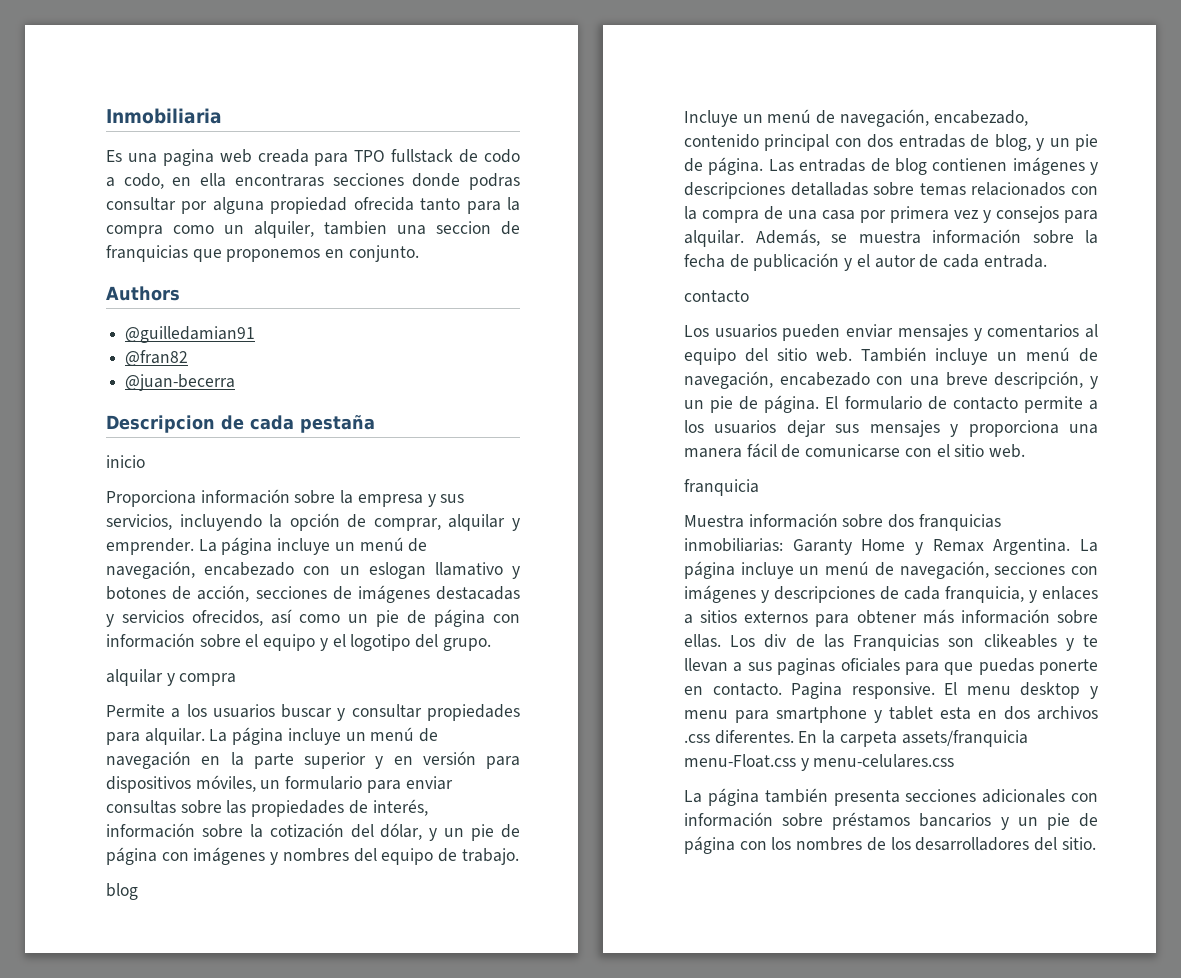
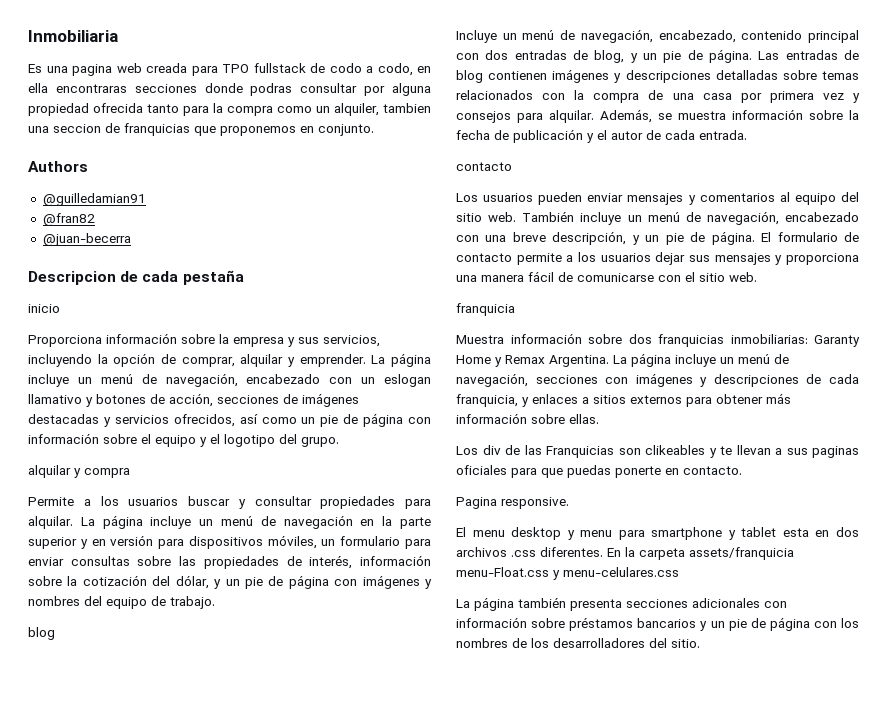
- La página incluye un menú de navegación, secciones con imágenes y descripciones de cada franquicia, y enlaces a sitios externos para obtener más información sobre ellas. Los div de las Franquicias son clikeables y te llevan a sus paginas oficiales para que puedas ponerte en contacto. Pagina responsive. El menu desktop y menu para smartphone y tablet esta en dos archivos .css diferentes.
+ La página incluye un menú de navegación, secciones con imágenes y descripciones de cada franquicia, y enlaces a sitios externos para obtener más información sobre ellas.
+ Los div de las Franquicias son clikeables y te llevan a sus paginas oficiales para que puedas ponerte en contacto.
+ Pagina responsive.
+ El menu desktop y menu para smartphone y tablet esta en dos archivos .css diferentes.

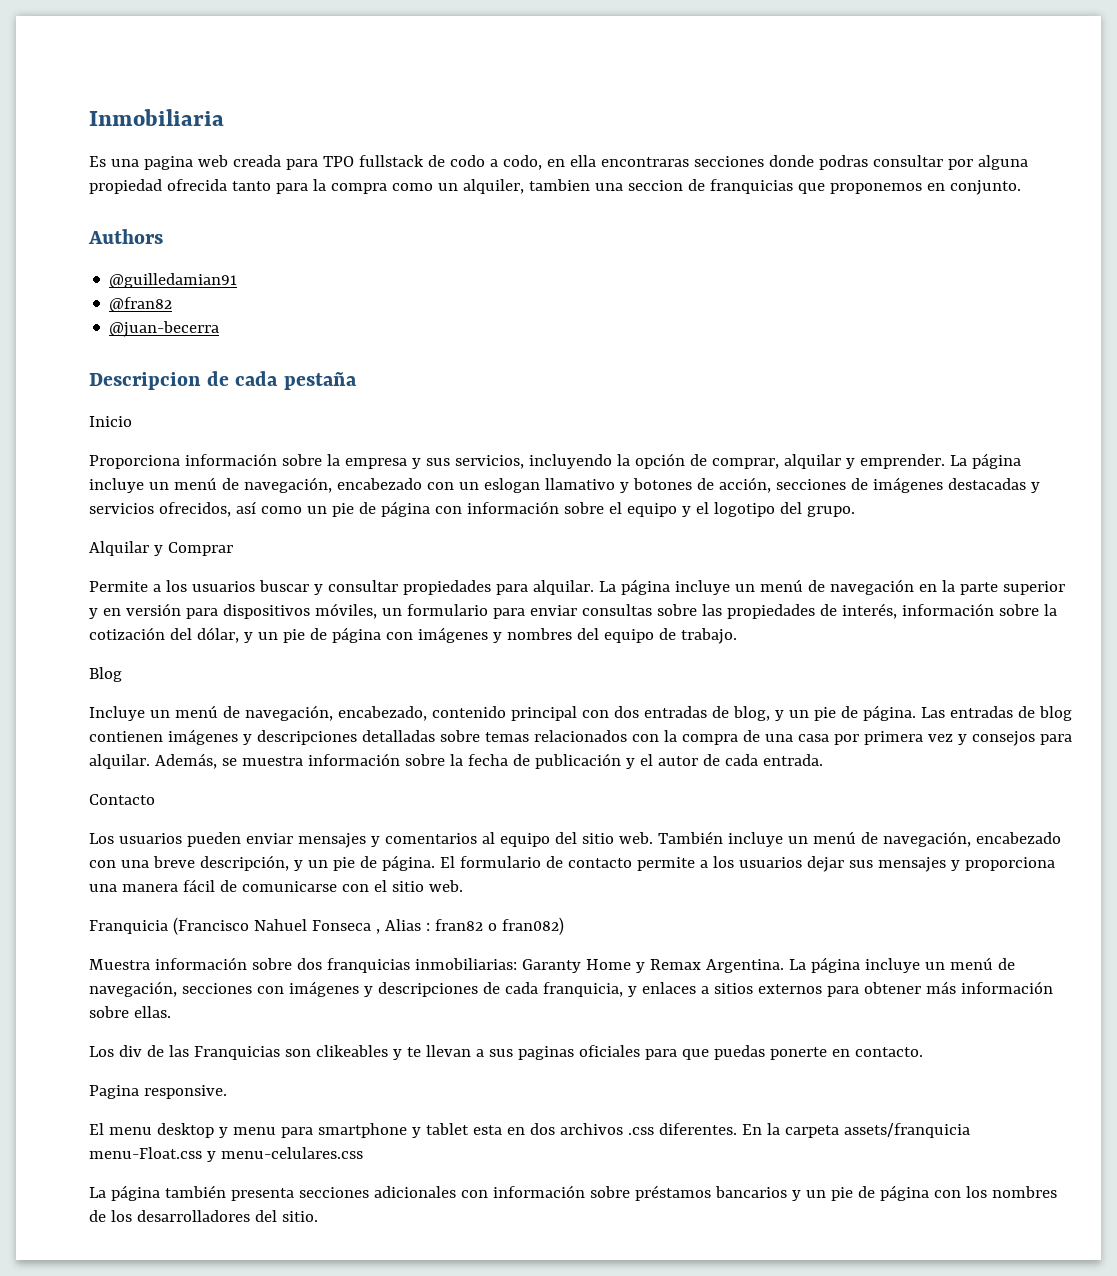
- inicio
+ Inicio
- alquilar y compra
+ Alquilar y Comprar
  La página incluye un menú de navegación en la parte superior y en versión para dispositivos móviles, un formulario para enviar consultas sobre las propiedades de interés, información sobre la cotización del dólar, y un pie de página con imágenes y nombres del equipo de trabajo.
- blog
+ Blog
  Además, se muestra información sobre la fecha de publicación y el autor de cada entrada.
- contacto
+ Contacto
- franquicia
+ Franquicia (Francisco Nahuel Fonseca , Alias : fran82 o fran082)

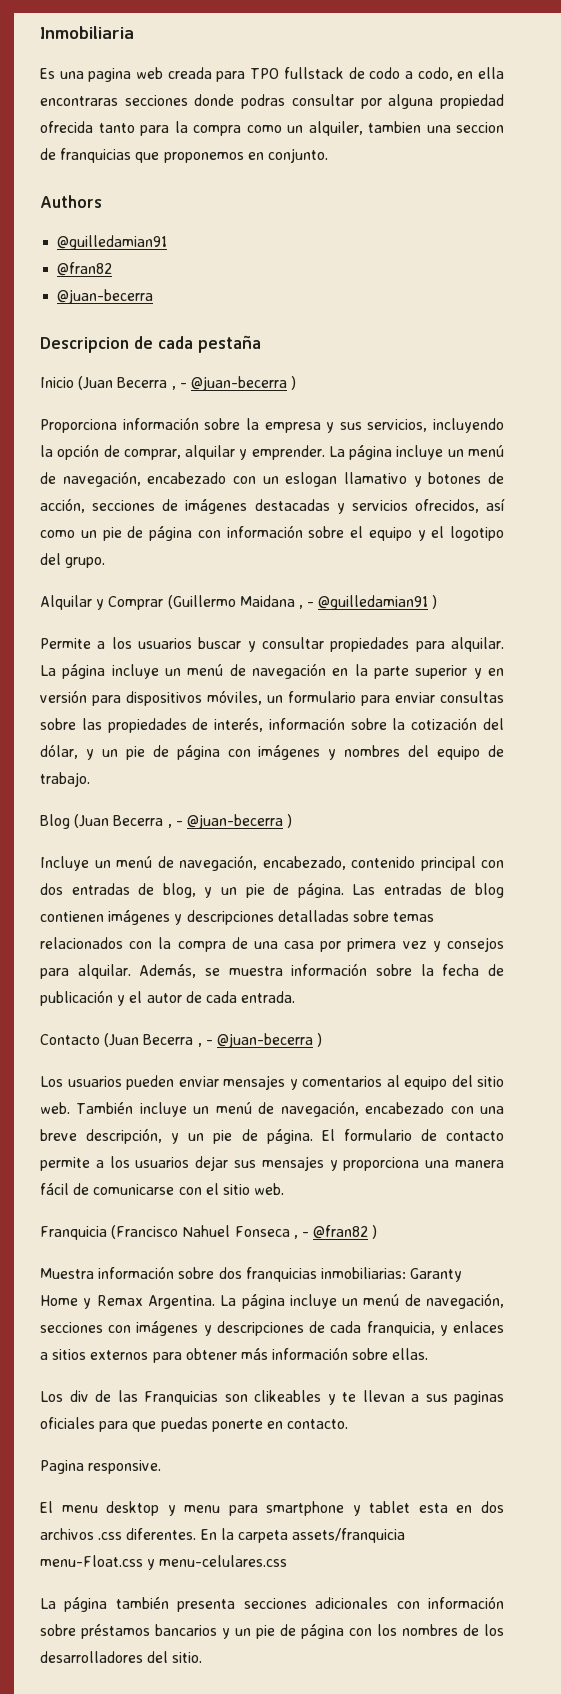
- Inicio
+ Inicio (Juan Becerra , - @juan-becerra )
- Alquilar y Comprar
+ Alquilar y Comprar (Guillermo Maidana , - @guilledamian91 )
- Blog
+ Blog (Juan Becerra , - @juan-becerra )
- Contacto
+ Contacto (Juan Becerra , - @juan-becerra )
- Franquicia (Francisco Nahuel Fonseca , Alias : fran82 o fran082)
+ Franquicia (Francisco Nahuel Fonseca , - @fran82 )

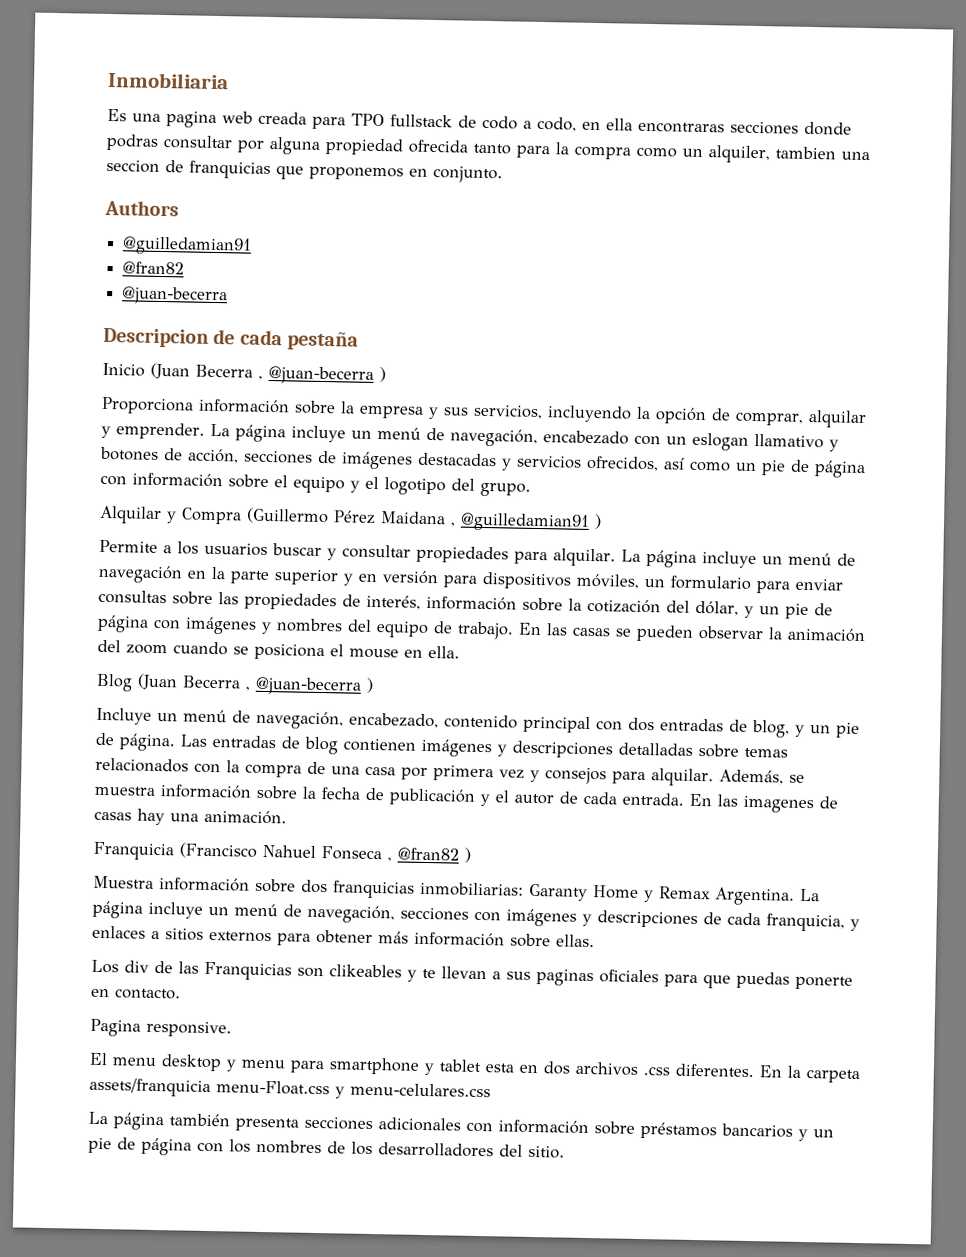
- Inicio (Juan Becerra , - @juan-becerra )
+ Inicio (Juan Becerra , @juan-becerra )
- Alquilar y Comprar (Guillermo Maidana , - @guilledamian91 )
+ Alquilar y Compra (Guillermo Pérez Maidana , @guilledamian91 )
+ En las casas se pueden observar la animación del zoom cuando se posiciona el mouse en ella.
- Blog (Juan Becerra , - @juan-becerra )
+ Blog (Juan Becerra , @juan-becerra )
- Además, se muestra información sobre la fecha de publicación y el autor de cada entrada.
- Contacto (Juan Becerra , - @juan-becerra )
- Los usuarios pueden enviar mensajes y comentarios al equipo del sitio web. También incluye un menú de navegación, encabezado con una breve descripción, y un pie de página. El formulario de contacto permite a los usuarios dejar sus mensajes y proporciona una manera fácil de comunicarse con el sitio web.
+ Además, se muestra información sobre la fecha de publicación y el autor de cada entrada. En las imagenes de casas hay una animación.
- Franquicia (Francisco Nahuel Fonseca , - @fran82 )
+ Franquicia (Francisco Nahuel Fonseca , @fran82 )

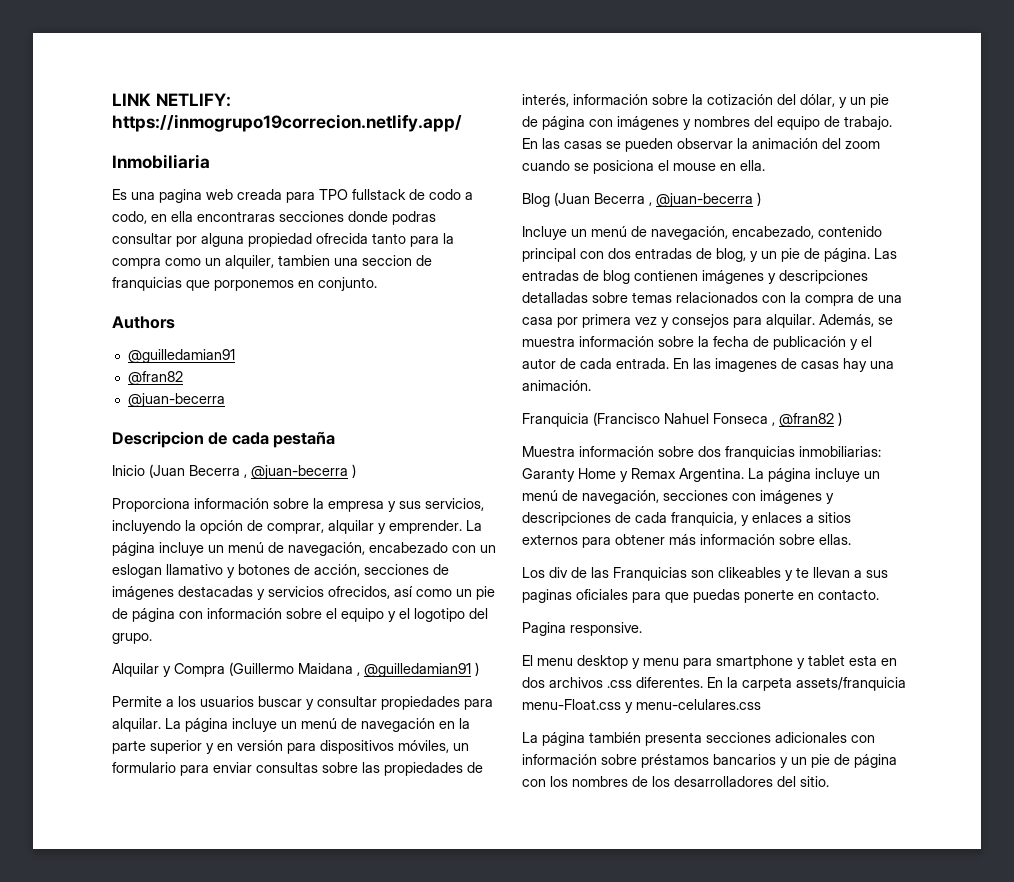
+ LINK NETLIFY: https://inmogrupo19correcion.netlify.app/
- Es una pagina web creada para TPO fullstack de codo a codo, en ella encontraras secciones donde podras consultar por alguna propiedad ofrecida tanto para la compra como un alquiler, tambien una seccion de franquicias que proponemos en conjunto.
+ Es una pagina web creada para TPO fullstack de codo a codo, en ella encontraras secciones donde podras consultar por alguna propiedad ofrecida tanto para la compra como un alquiler, tambien una seccion de franquicias que porponemos en conjunto.
- Alquilar y Compra (Guillermo Pérez Maidana , @guilledamian91 )
+ Alquilar y Compra (Guillermo Maidana , @guilledamian91 )

